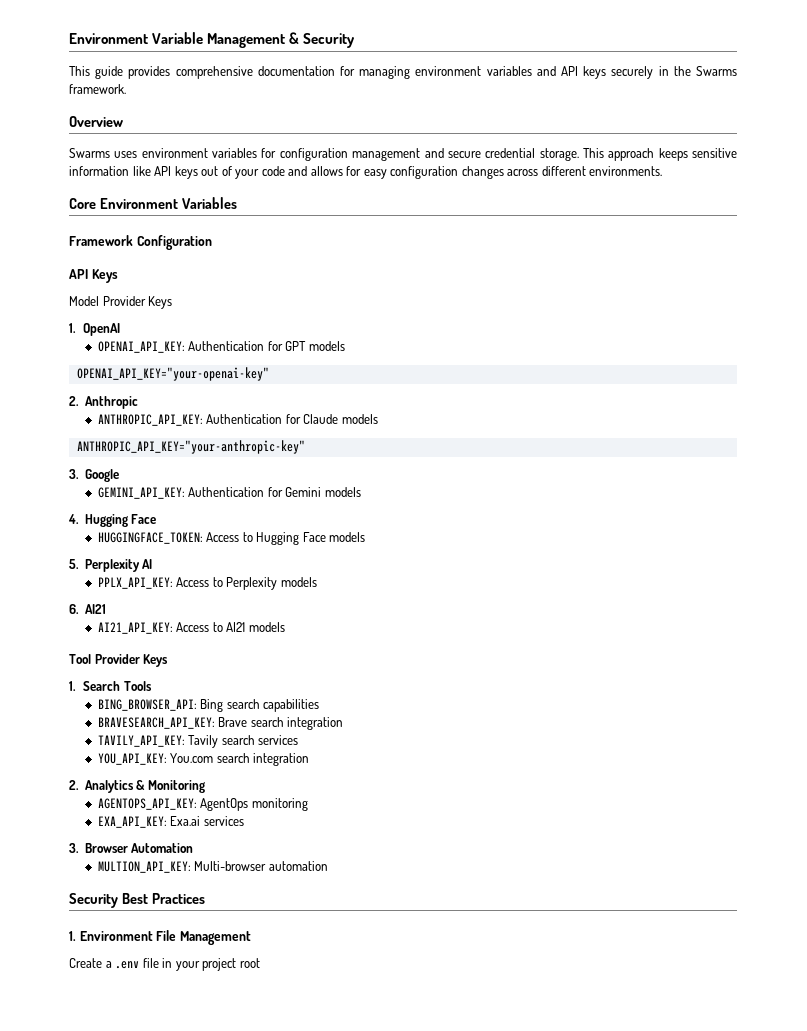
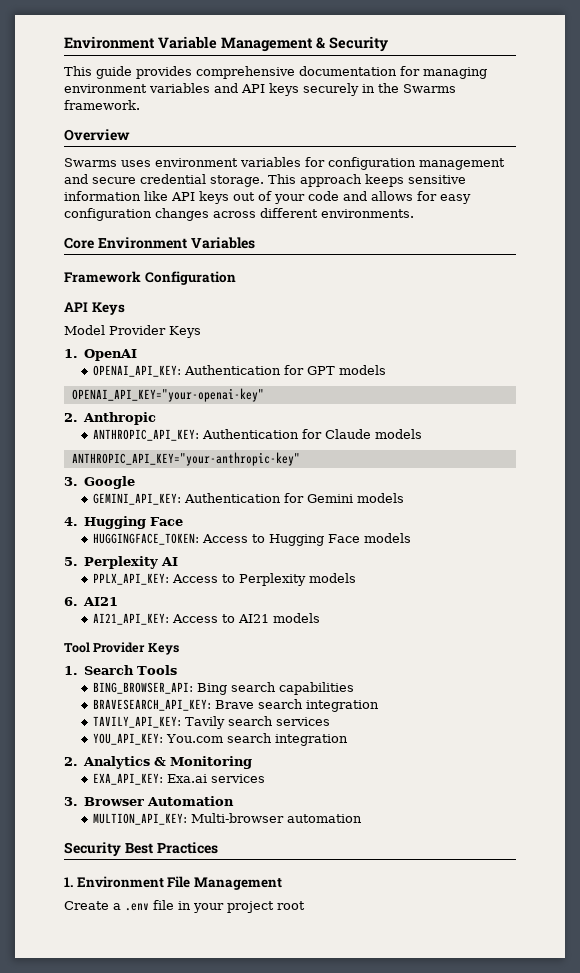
- AGENTOPS_API_KEY: AgentOps monitoring

